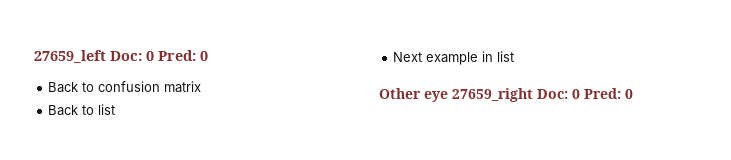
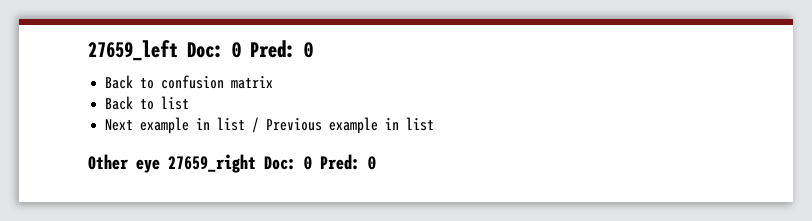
- Next example in list
+ Next example in list / Previous example in list

